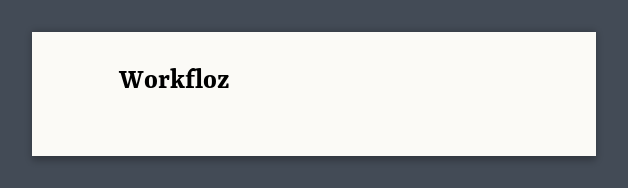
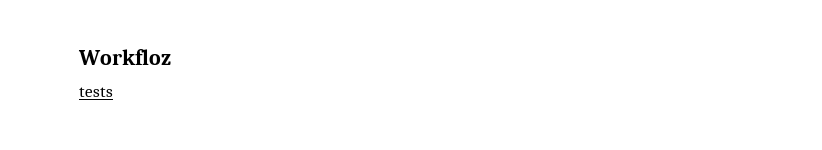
+ tests

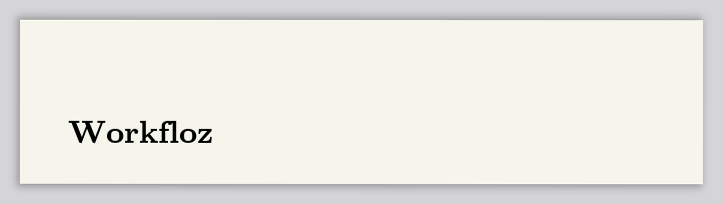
- tests

